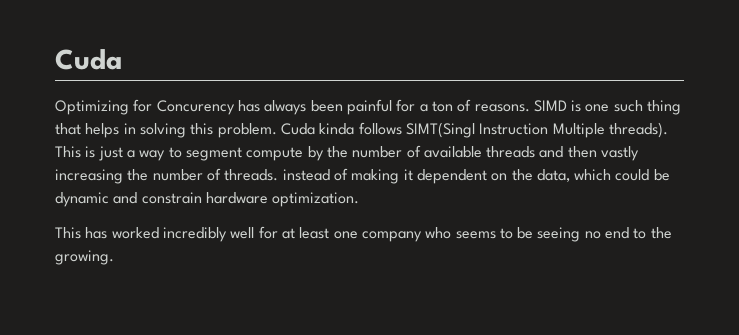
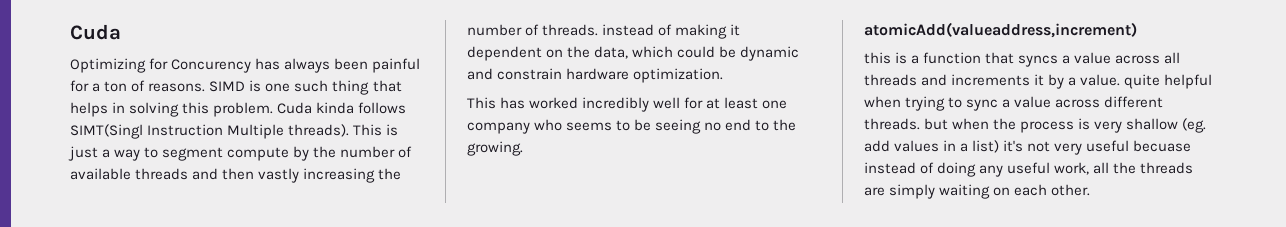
+ atomicAdd(valueaddress,increment)
+ this is a function that syncs a value across all threads and increments it by a value. quite helpful when trying to sync a value across different threads. but when the process is very shallow (eg. add values in a list) it's not very useful becuase instead of doing any useful work, all the threads are simply waiting on each other.

